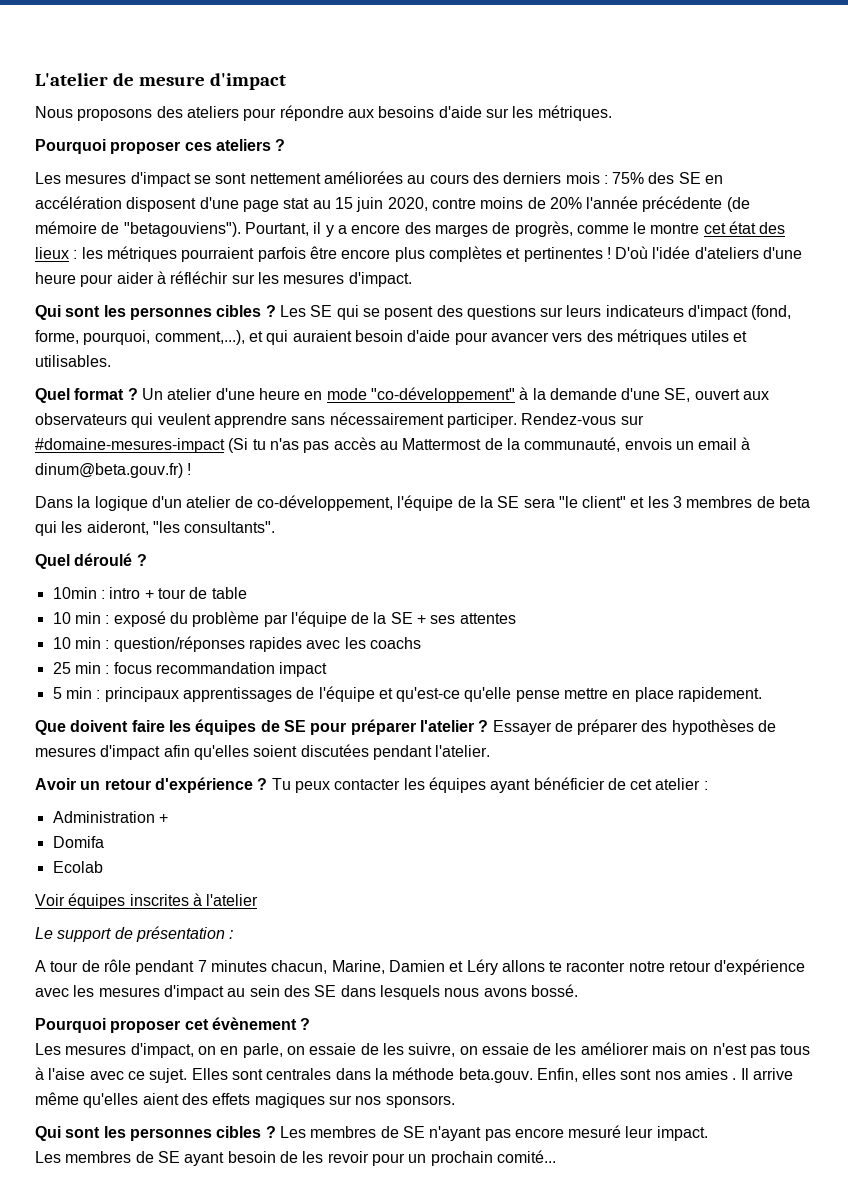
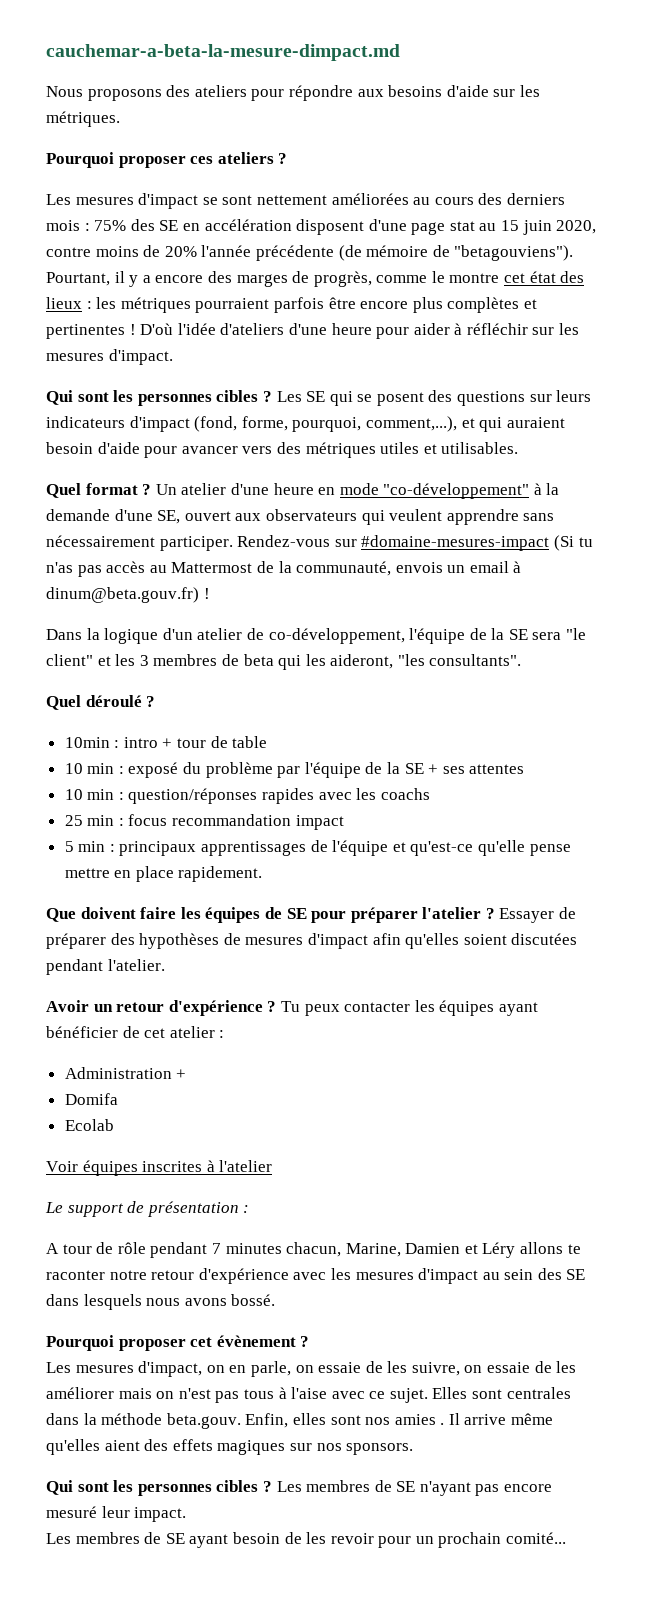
- L'atelier de mesure d'impact
+ cauchemar-a-beta-la-mesure-dimpact.md

